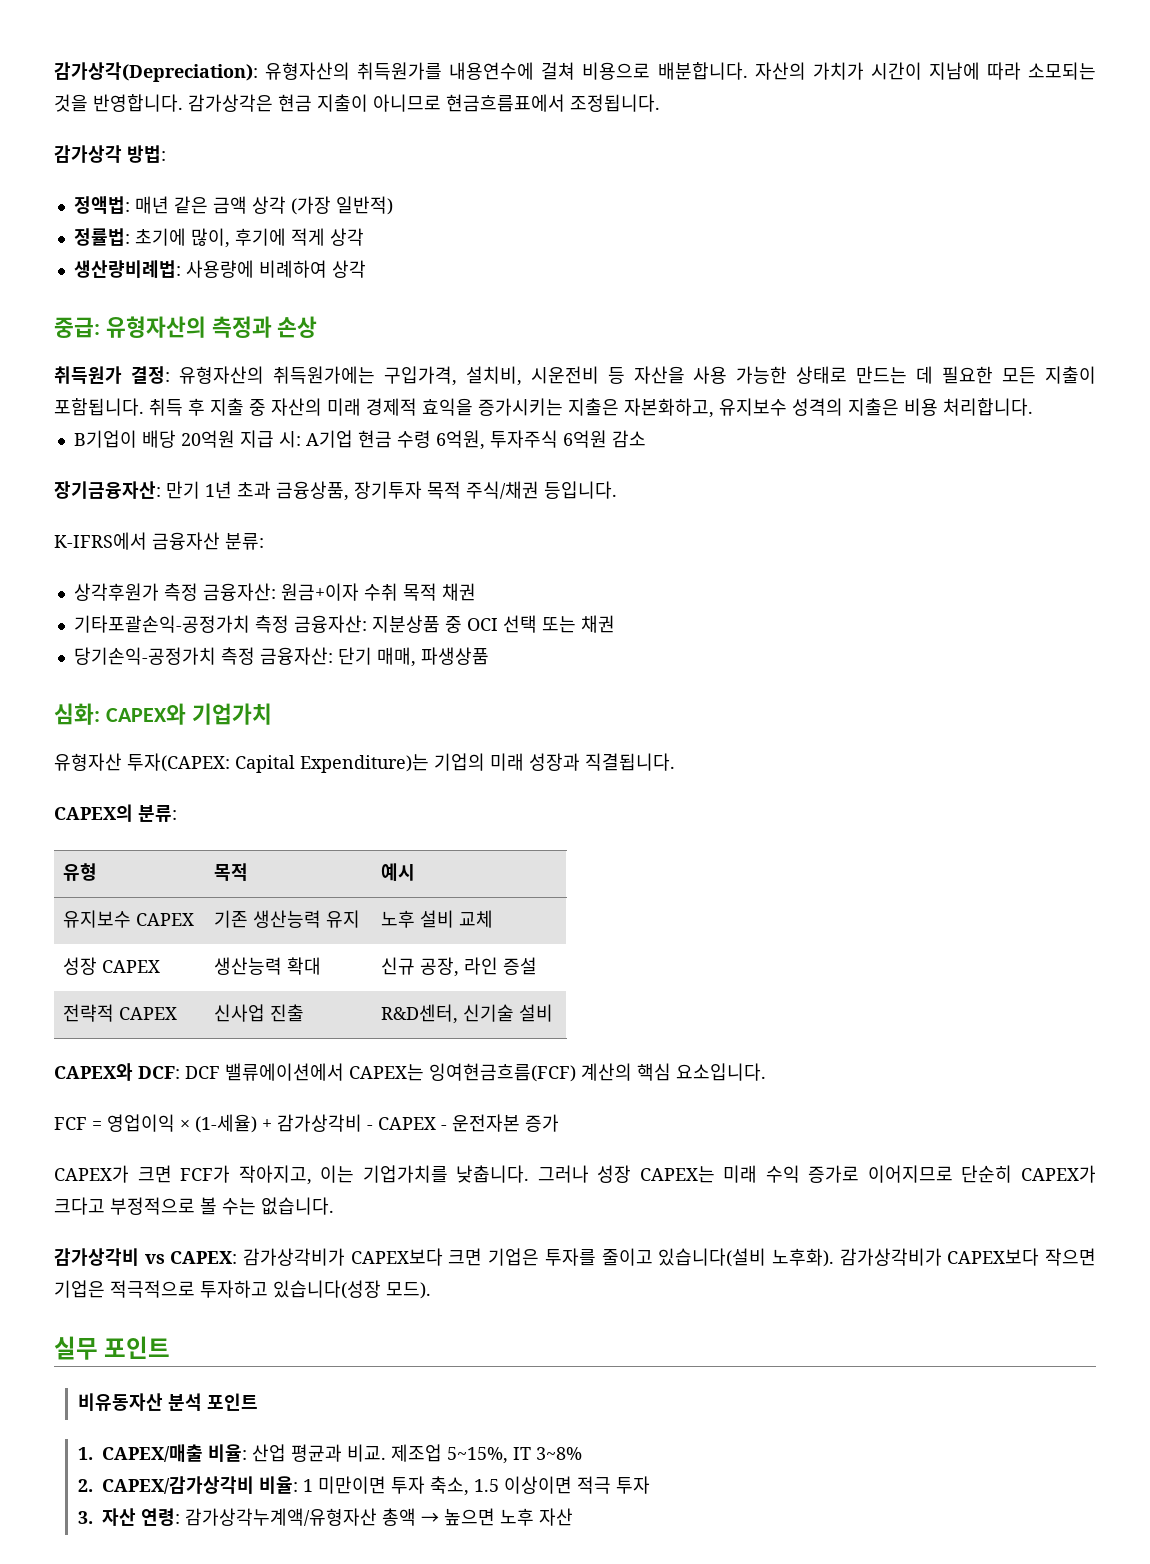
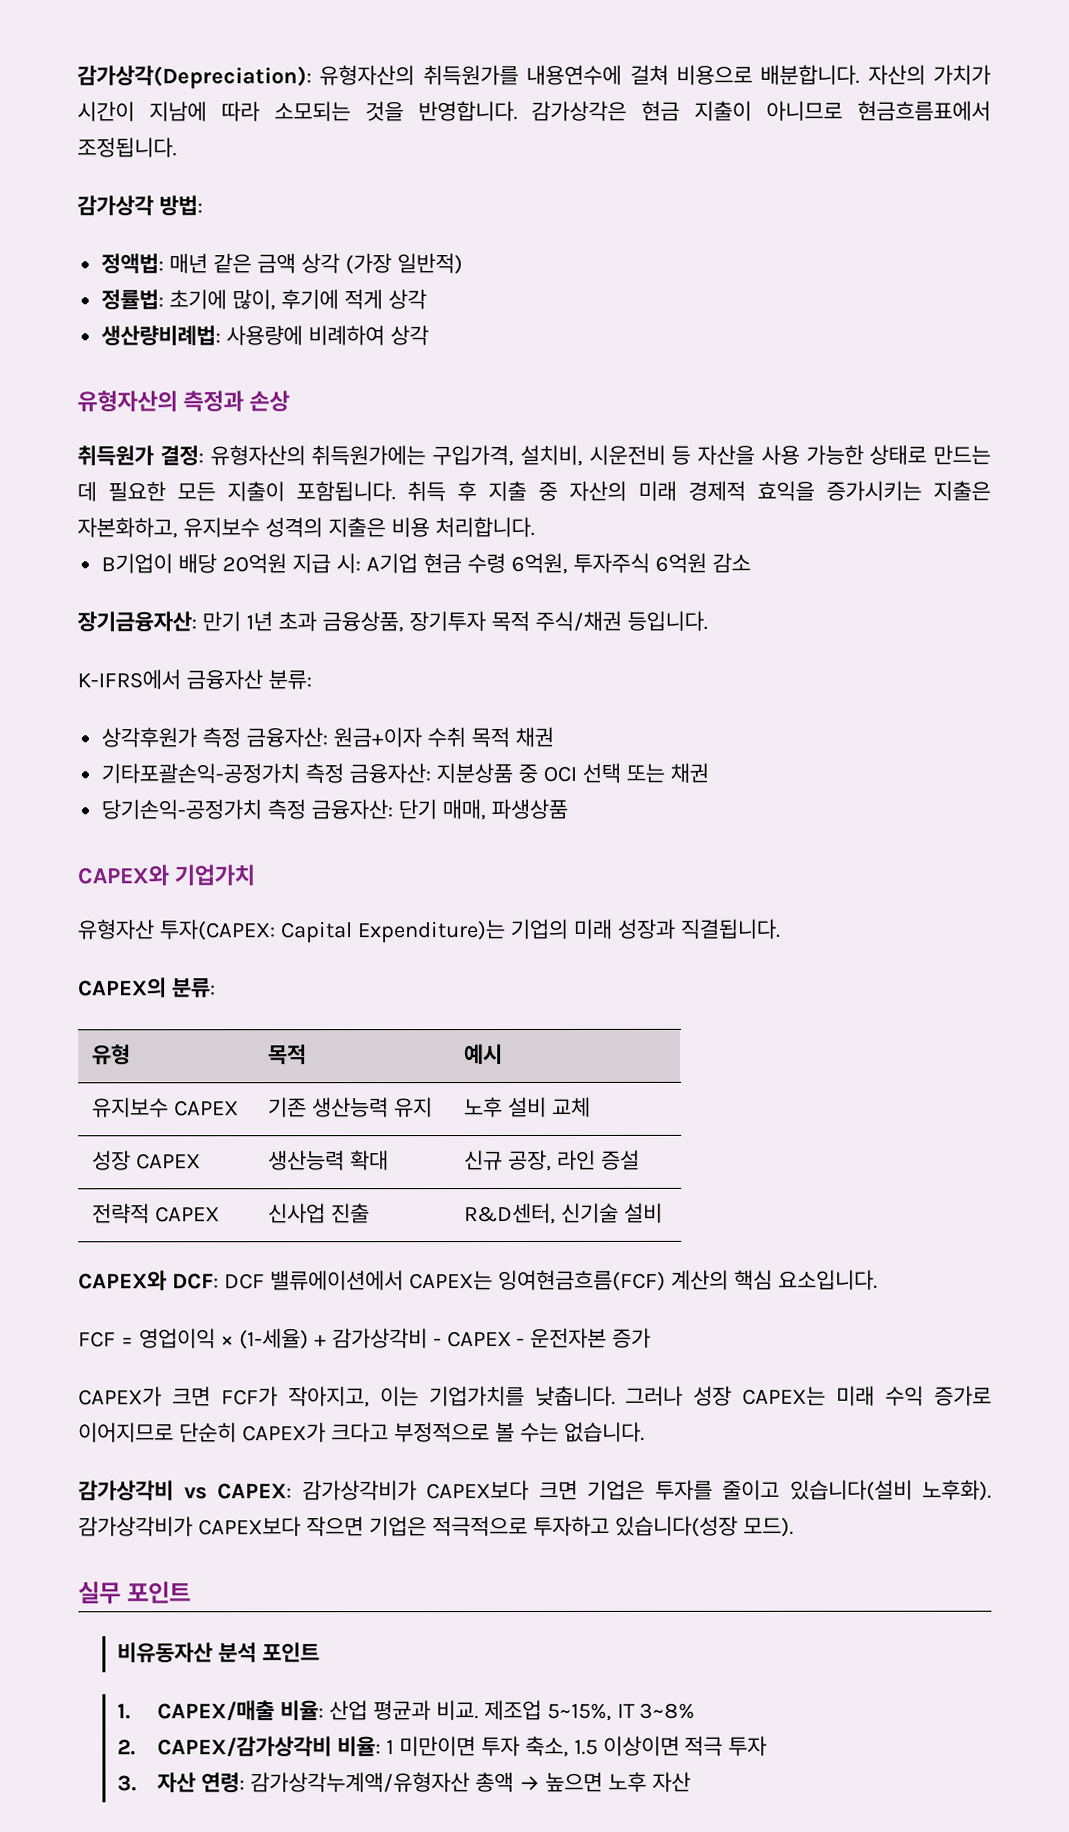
- 중급: 유형자산의 측정과 손상
+ 유형자산의 측정과 손상
- 심화: CAPEX와 기업가치
+ CAPEX와 기업가치

